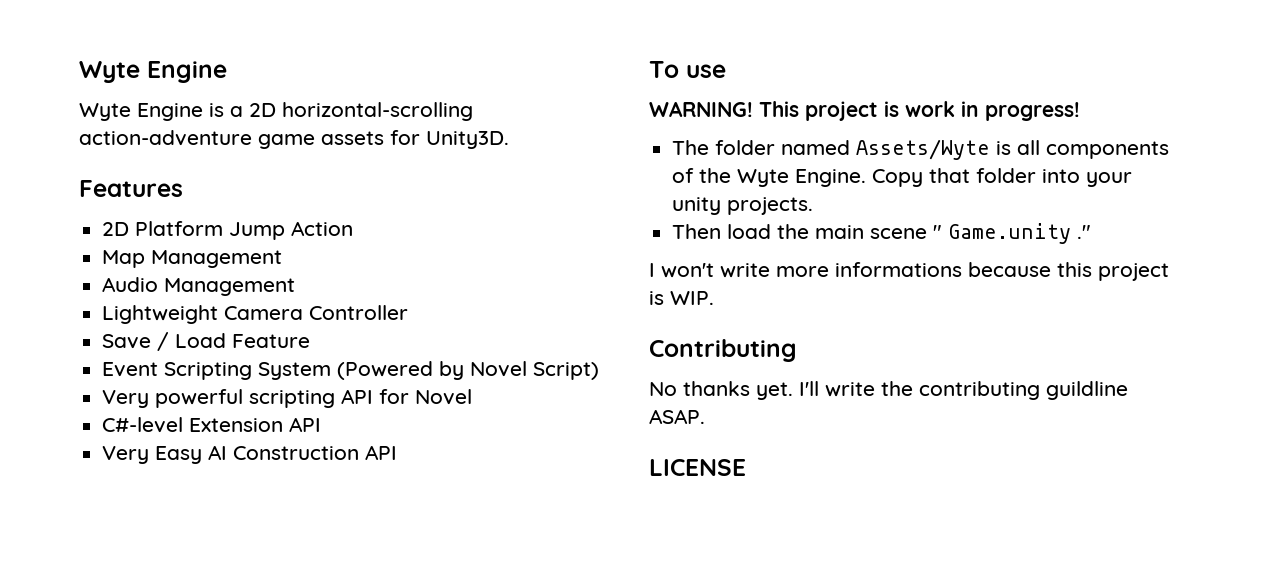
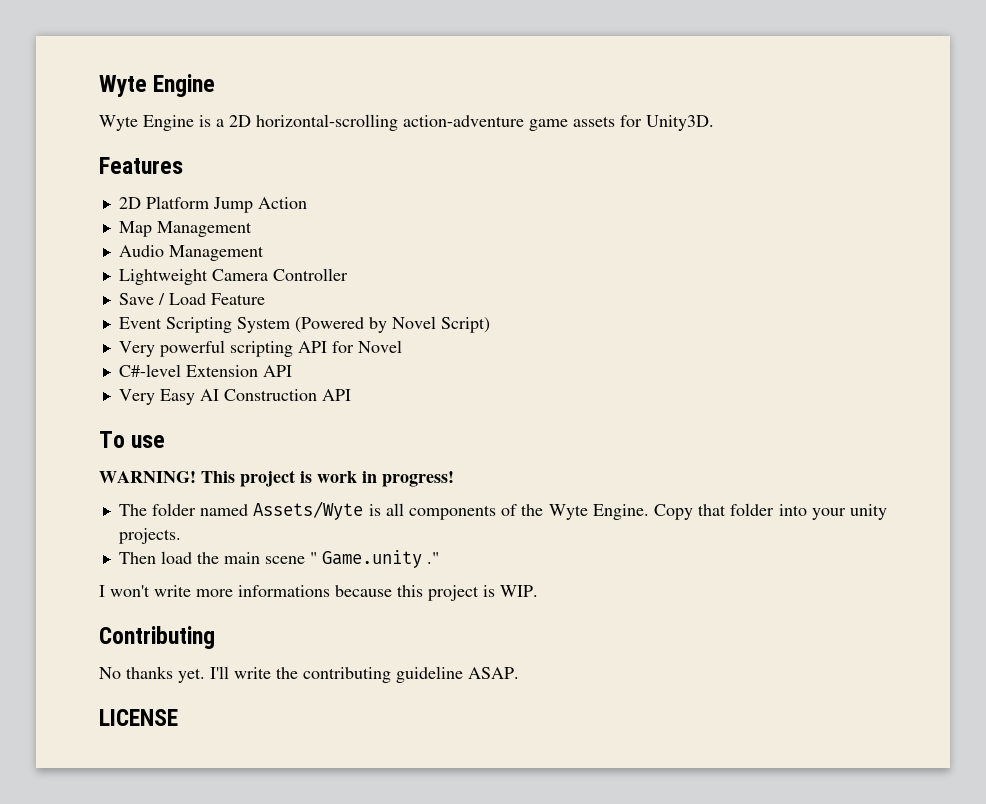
- I'll write the contributing guildline ASAP.
+ I'll write the contributing guideline ASAP.

